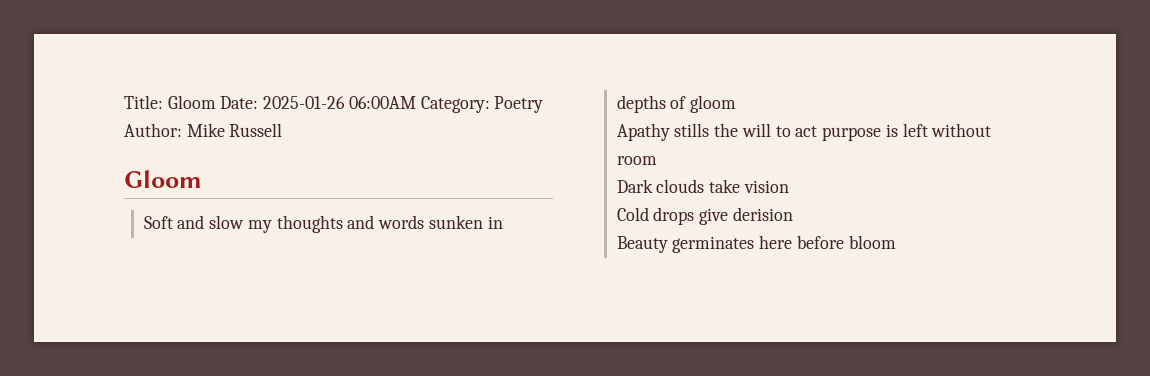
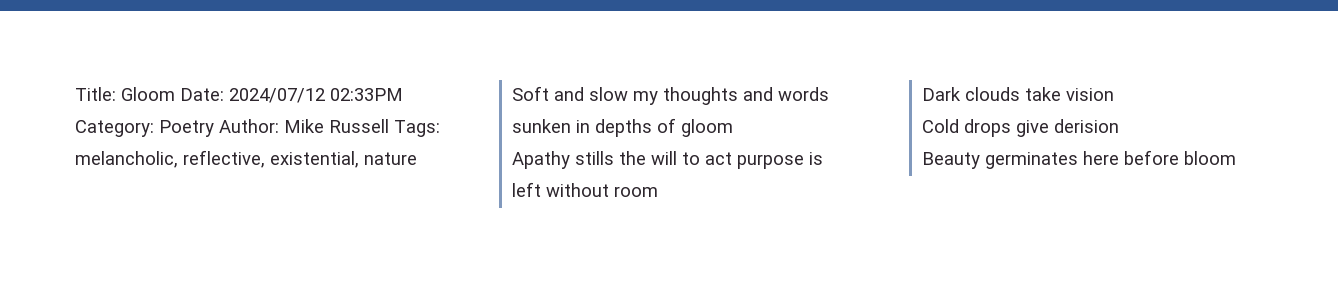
- Title: Gloom Date: 2025-01-26 06:00AM Category: Poetry Author: Mike Russell
- Gloom
+ Title: Gloom Date: 2024/07/12 02:33PM Category: Poetry Author: Mike Russell Tags: melancholic, reflective, existential, nature

